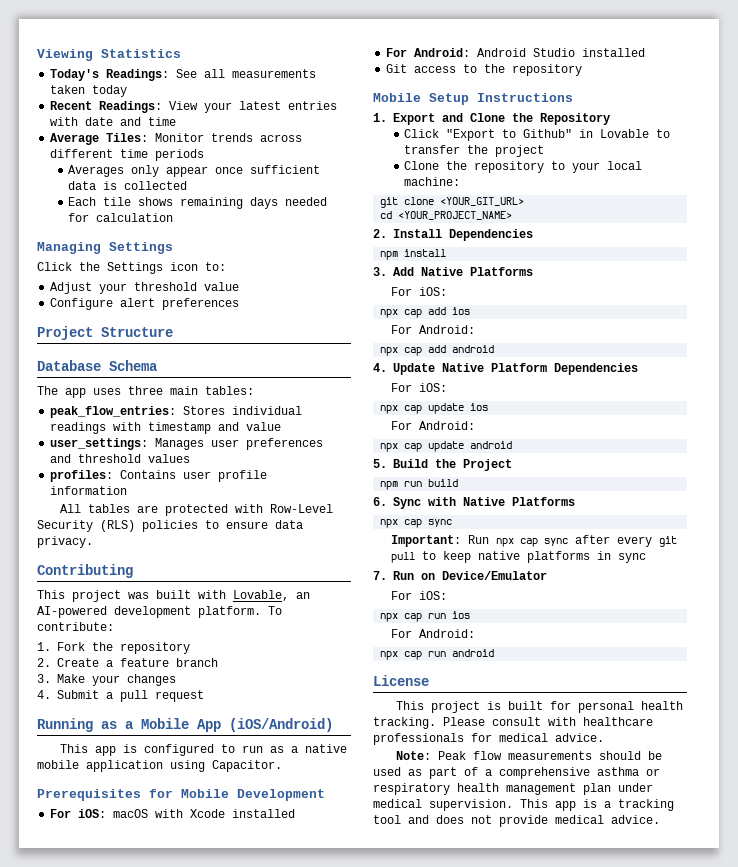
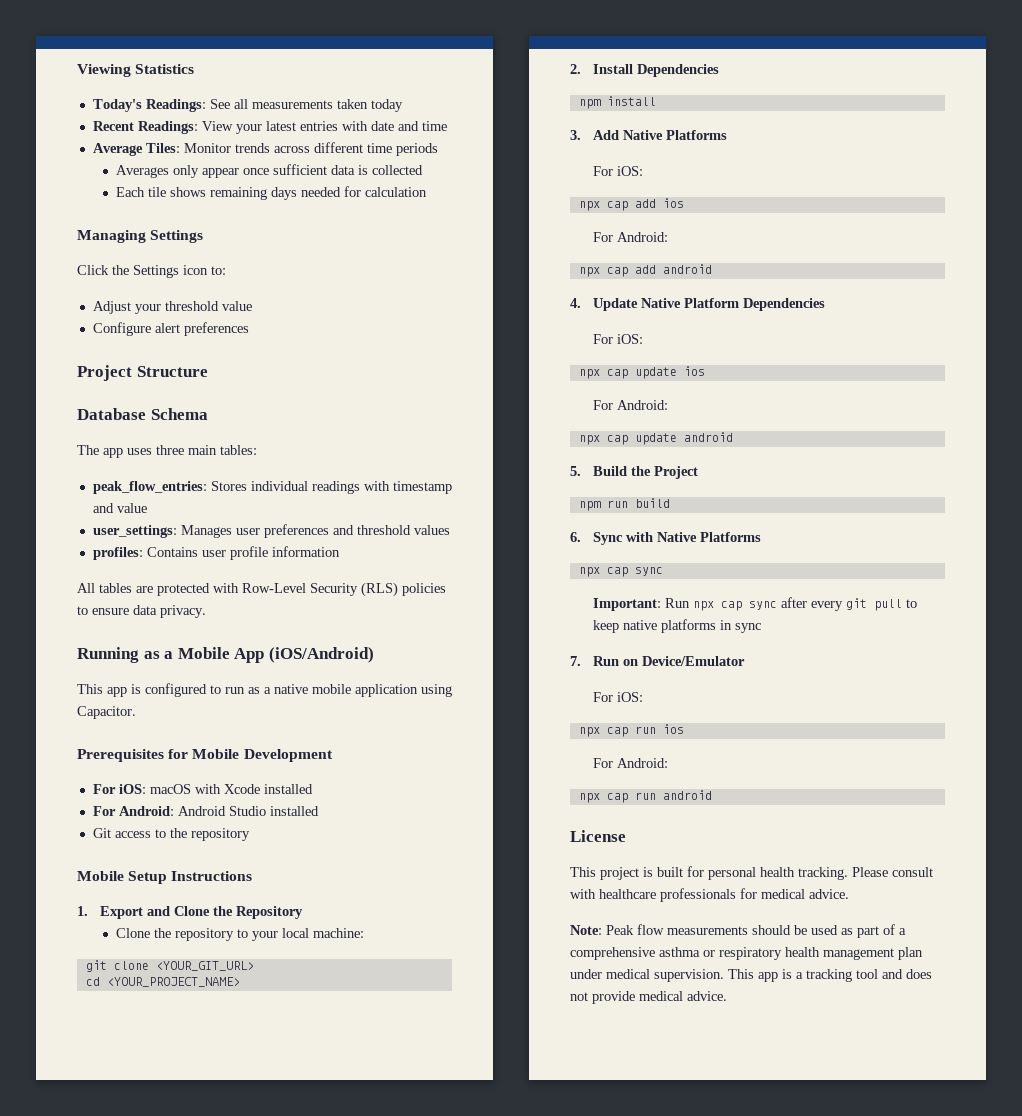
- Contributing
- This project was built with Lovable, an AI-powered development platform. To contribute:
- 1. Fork the repository
- 2. Create a feature branch
- 3. Make your changes
- 4. Submit a pull request
- Click "Export to Github" in Lovable to transfer the project

